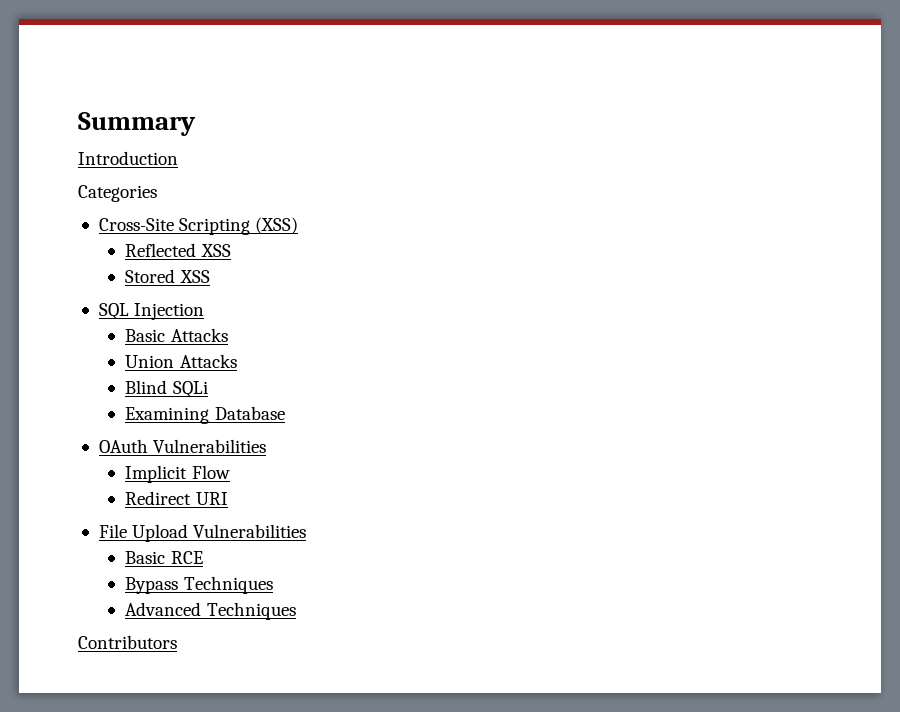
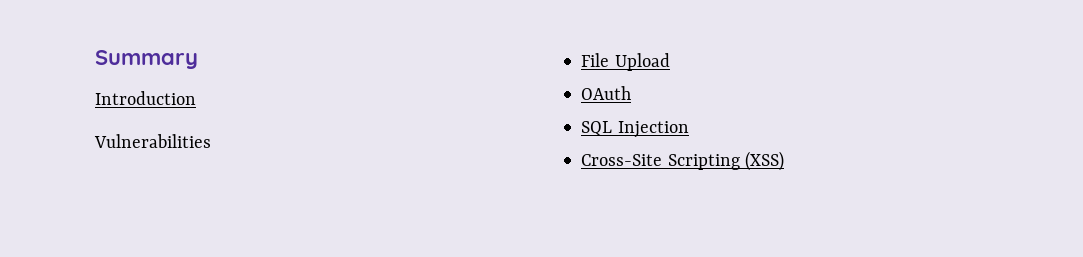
- Categories
+ Vulnerabilities
+ File Upload
+ OAuth
+ SQL Injection
  Cross-Site Scripting (XSS)
- Reflected XSS
- Stored XSS
- SQL Injection
- Basic Attacks
- Union Attacks
- Blind SQLi
- Examining Database
- OAuth Vulnerabilities
- Implicit Flow
- Redirect URI
- File Upload Vulnerabilities
- Basic RCE
- Bypass Techniques
- Advanced Techniques
- Contributors

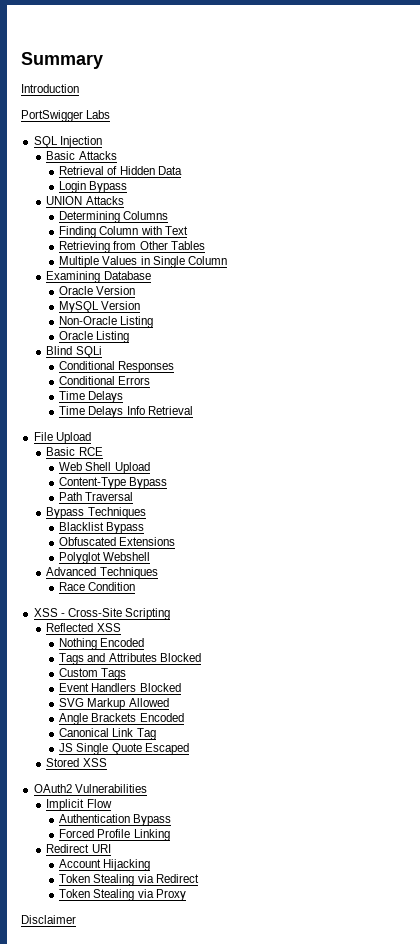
- Vulnerabilities
+ PortSwigger Labs
+ SQL Injection
+ Basic Attacks
+ Retrieval of Hidden Data
+ Login Bypass
+ UNION Attacks
+ Determining Columns
+ Finding Column with Text
+ Retrieving from Other Tables
+ Multiple Values in Single Column
+ Examining Database
+ Oracle Version
+ MySQL Version
+ Non-Oracle Listing
+ Oracle Listing
+ Blind SQLi
+ Conditional Responses
+ Conditional Errors
+ Time Delays
+ Time Delays Info Retrieval
  File Upload
- OAuth
- SQL Injection
- Cross-Site Scripting (XSS)
+ Basic RCE
+ Web Shell Upload
+ Content-Type Bypass
+ Path Traversal
+ Bypass Techniques
+ Blacklist Bypass
+ Obfuscated Extensions
+ Polyglot Webshell
+ Advanced Techniques
+ Race Condition
+ XSS - Cross-Site Scripting
+ Reflected XSS
+ Nothing Encoded
+ Tags and Attributes Blocked
+ Custom Tags
+ Event Handlers Blocked
+ SVG Markup Allowed
+ Angle Brackets Encoded
+ Canonical Link Tag
+ JS Single Quote Escaped
+ Stored XSS
+ OAuth2 Vulnerabilities
+ Implicit Flow
+ Authentication Bypass
+ Forced Profile Linking
+ Redirect URI
+ Account Hijacking
+ Token Stealing via Redirect
+ Token Stealing via Proxy
+ Disclaimer

